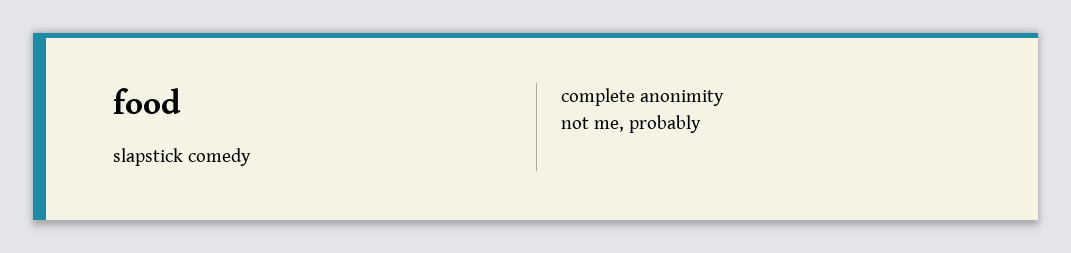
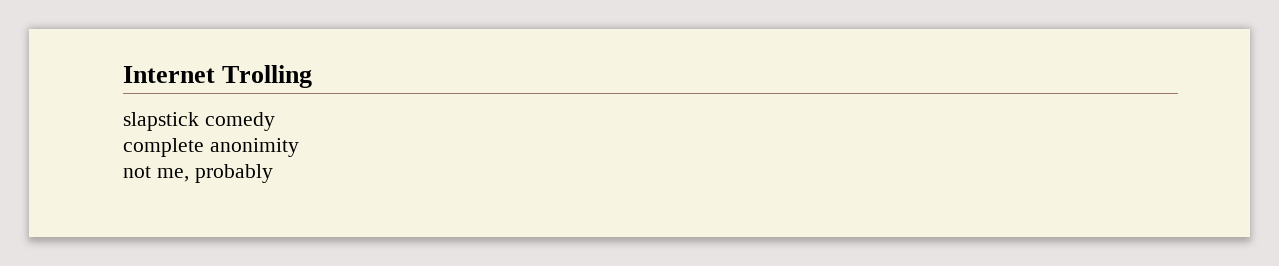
- food
+ Internet Trolling

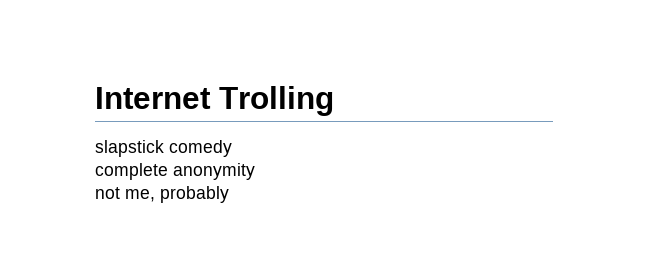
- complete anonimity
+ complete anonymity

